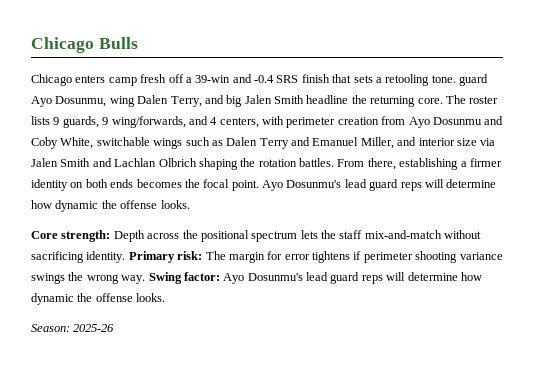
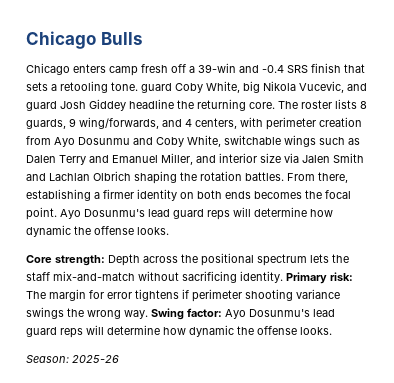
- Chicago enters camp fresh off a 39-win and -0.4 SRS finish that sets a retooling tone. guard Ayo Dosunmu, wing Dalen Terry, and big Jalen Smith headline the returning core.
+ Chicago enters camp fresh off a 39-win and -0.4 SRS finish that sets a retooling tone. guard Coby White, big Nikola Vucevic, and guard Josh Giddey headline the returning core.
- The roster lists 9 guards, 9 wing/forwards, and 4 centers, with perimeter creation from Ayo Dosunmu and Coby White, switchable wings such as Dalen Terry and Emanuel Miller, and interior size via Jalen Smith and Lachlan Olbrich shaping the rotation battles.
+ The roster lists 8 guards, 9 wing/forwards, and 4 centers, with perimeter creation from Ayo Dosunmu and Coby White, switchable wings such as Dalen Terry and Emanuel Miller, and interior size via Jalen Smith and Lachlan Olbrich shaping the rotation battles.

